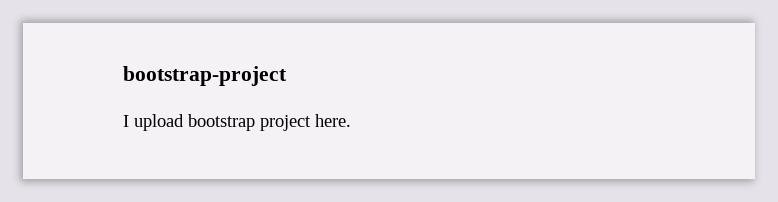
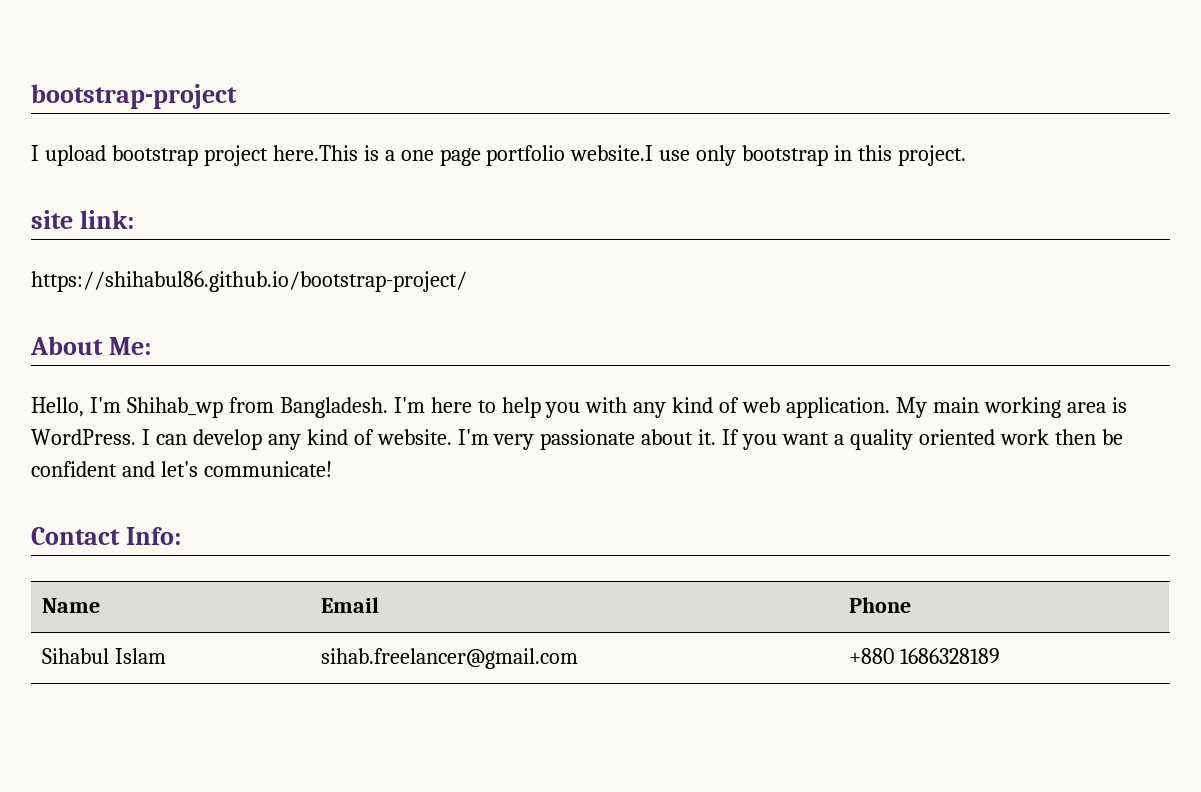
- I upload bootstrap project here.
+ I upload bootstrap project here.This is a one page portfolio website.I use only bootstrap in this project.
+ site link:
+ https://shihabul86.github.io/bootstrap-project/
+ About Me:
+ Hello, I'm Shihab_wp from Bangladesh. I'm here to help you with any kind of web application. My main working area is WordPress. I can develop any kind of website. I'm very passionate about it. If you want a quality oriented work then be confident and let's communicate!
+ Contact Info:
+ Name | Email | Phone
+ Sihabul Islam | sihab.freelancer@gmail.com | +880 1686328189

